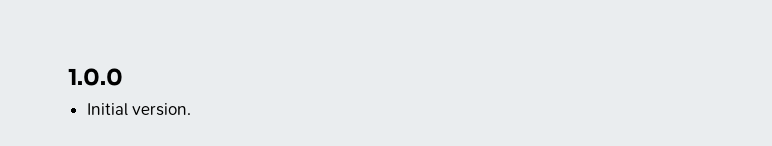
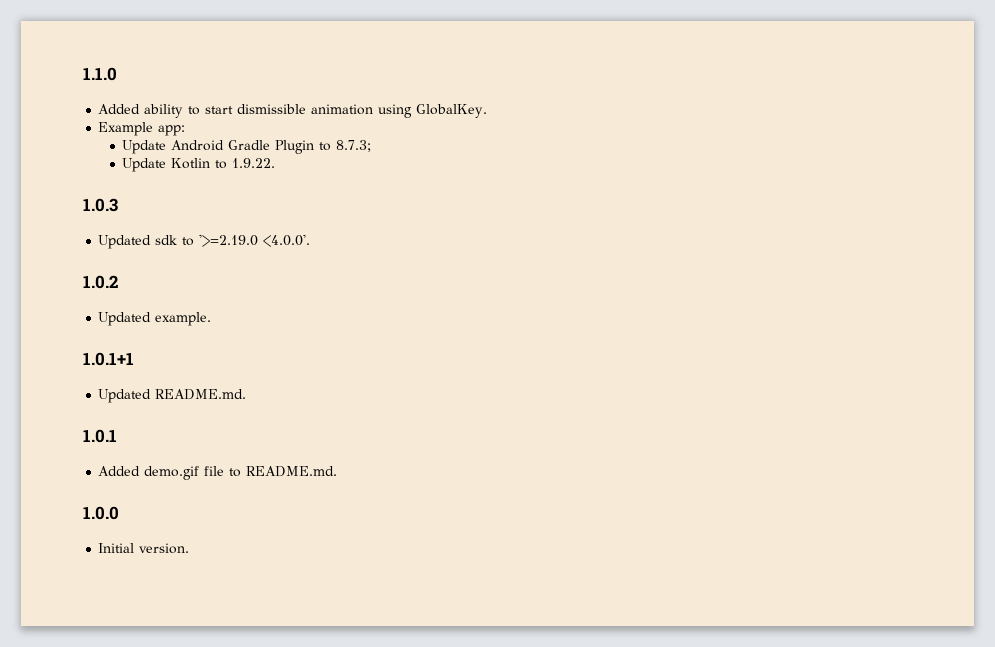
+ 1.1.0
+ Added ability to start dismissible animation using GlobalKey.
+ Example app:
+ Update Android Gradle Plugin to 8.7.3;
+ Update Kotlin to 1.9.22.
+ 1.0.3
+ Updated sdk to '>=2.19.0 <4.0.0'.
+ 1.0.2
+ Updated example.
+ 1.0.1+1
+ Updated README.md.
+ 1.0.1
+ Added demo.gif file to README.md.

